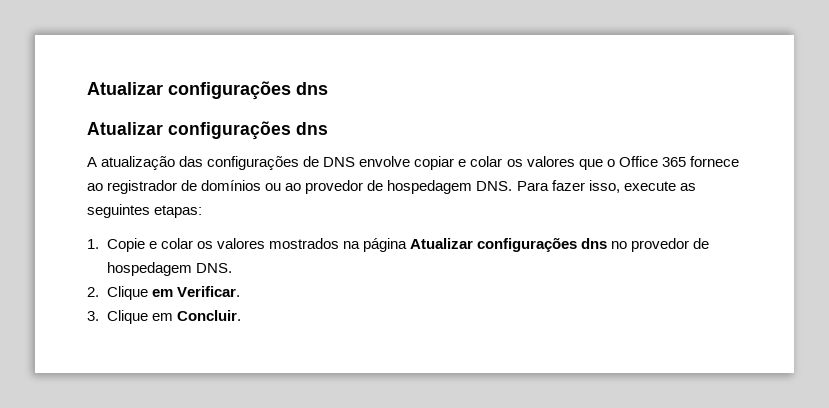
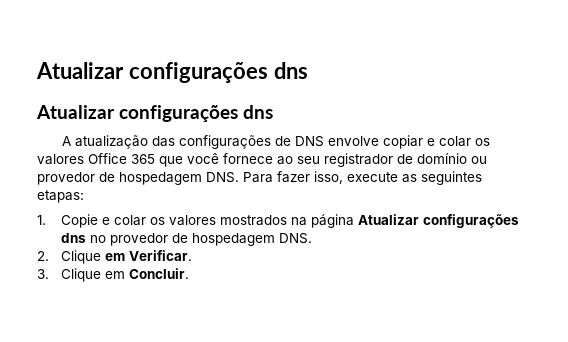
- A atualização das configurações de DNS envolve copiar e colar os valores que o Office 365 fornece ao registrador de domínios ou ao provedor de hospedagem DNS. Para fazer isso, execute as seguintes etapas:
+ A atualização das configurações de DNS envolve copiar e colar os valores Office 365 que você fornece ao seu registrador de domínio ou provedor de hospedagem DNS. Para fazer isso, execute as seguintes etapas:

